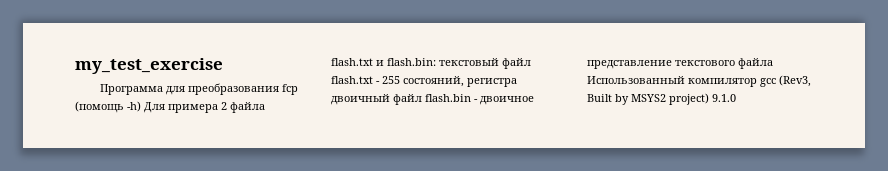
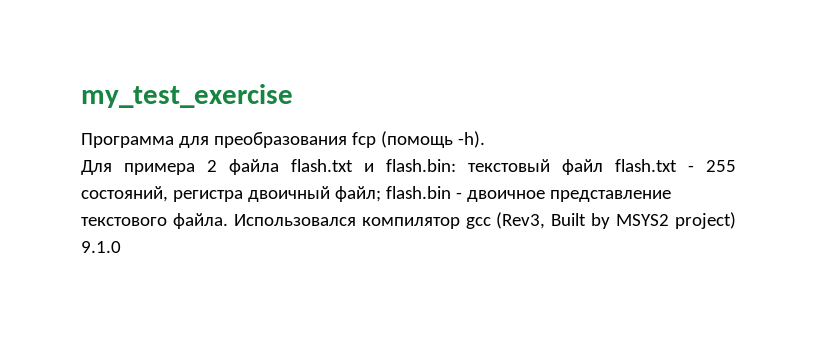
- Программа для преобразования fcp (помощь -h) Для примера 2 файла flash.txt и flash.bin: текстовый файл flash.txt - 255 состояний, регистра двоичный файл flash.bin - двоичное представление текстового файла Использованный компилятор gcc (Rev3, Built by MSYS2 project) 9.1.0
+ Программа для преобразования fcp (помощь -h).
+ Для примера 2 файла flash.txt и flash.bin: текстовый файл flash.txt - 255 состояний, регистра двоичный файл; flash.bin - двоичное представление текстового файла. Использовался компилятор gcc (Rev3, Built by MSYS2 project) 9.1.0

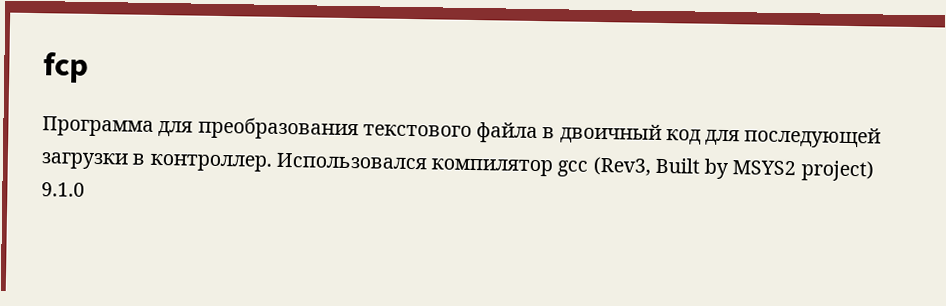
- my_test_exercise
+ fcp
- Программа для преобразования fcp (помощь -h).
- Для примера 2 файла flash.txt и flash.bin: текстовый файл flash.txt - 255 состояний, регистра двоичный файл; flash.bin - двоичное представление текстового файла.
+ Программа для преобразования текстового файла в двоичный код для последующей загрузки в контроллер.

